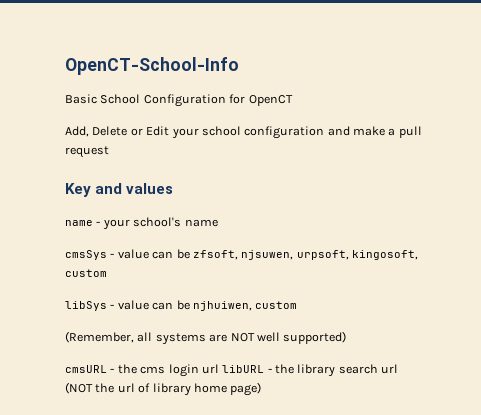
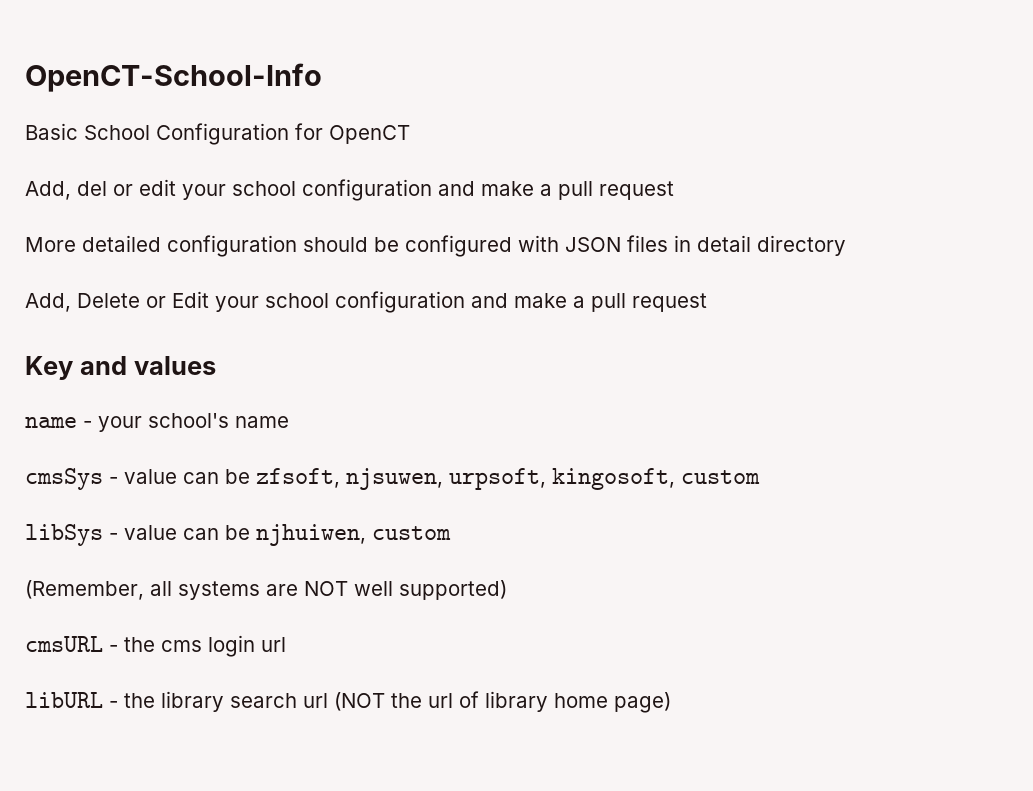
+ Add, del or edit your school configuration and make a pull request
+ More detailed configuration should be configured with JSON files in detail directory
- cmsURL - the cms login url libURL - the library search url (NOT the url of library home page)
+ cmsURL - the cms login url
+ libURL - the library search url (NOT the url of library home page)

